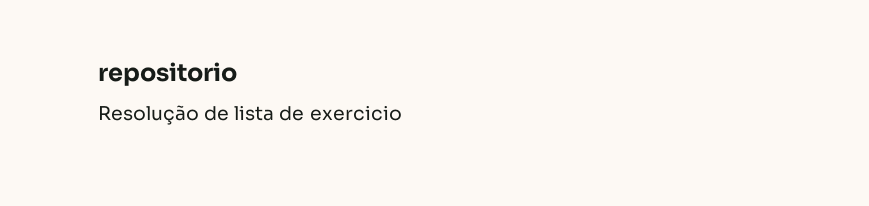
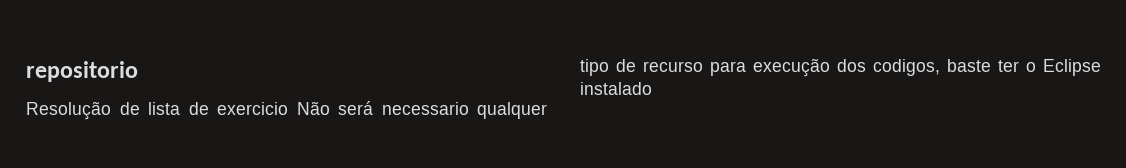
- Resolução de lista de exercicio
+ Resolução de lista de exercicio Não será necessario qualquer tipo de recurso para execução dos codigos, baste ter o Eclipse instalado

